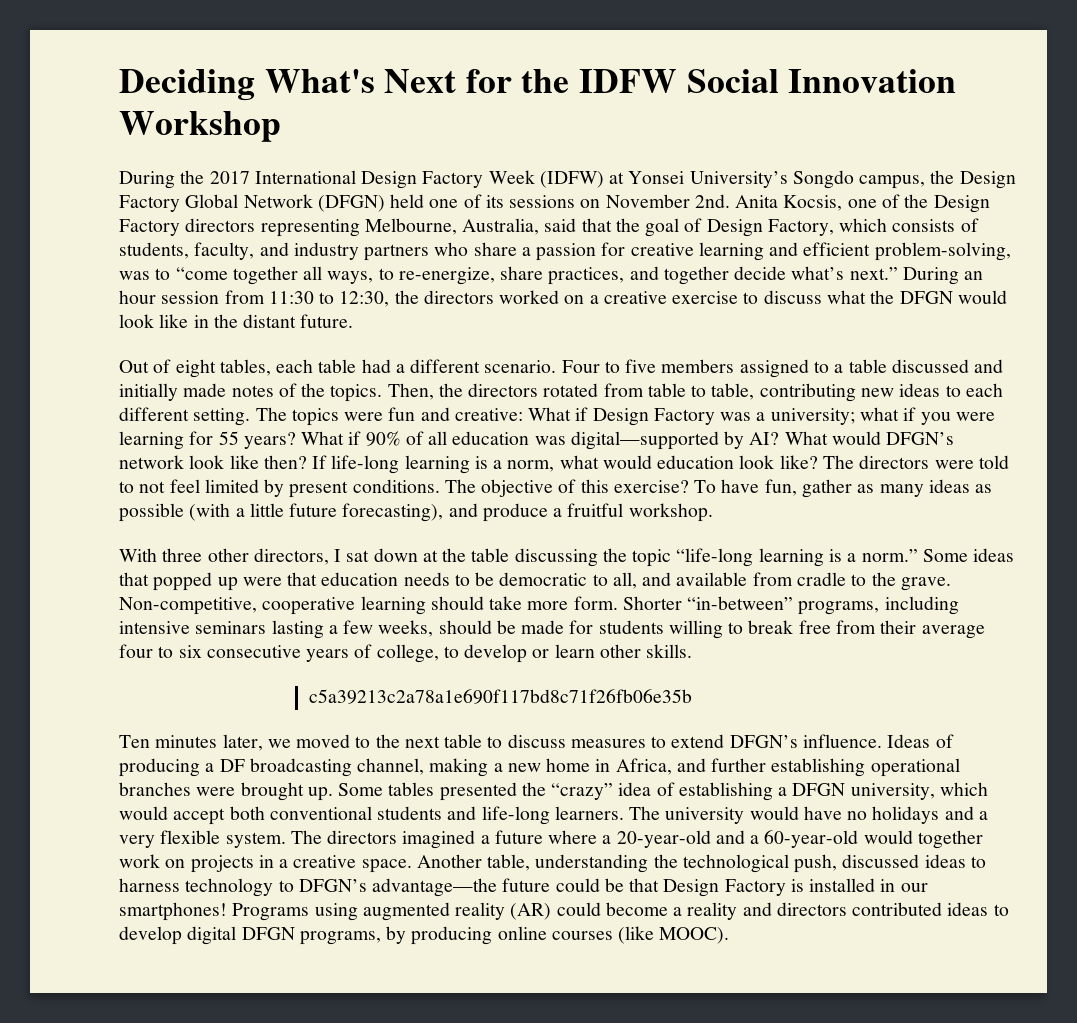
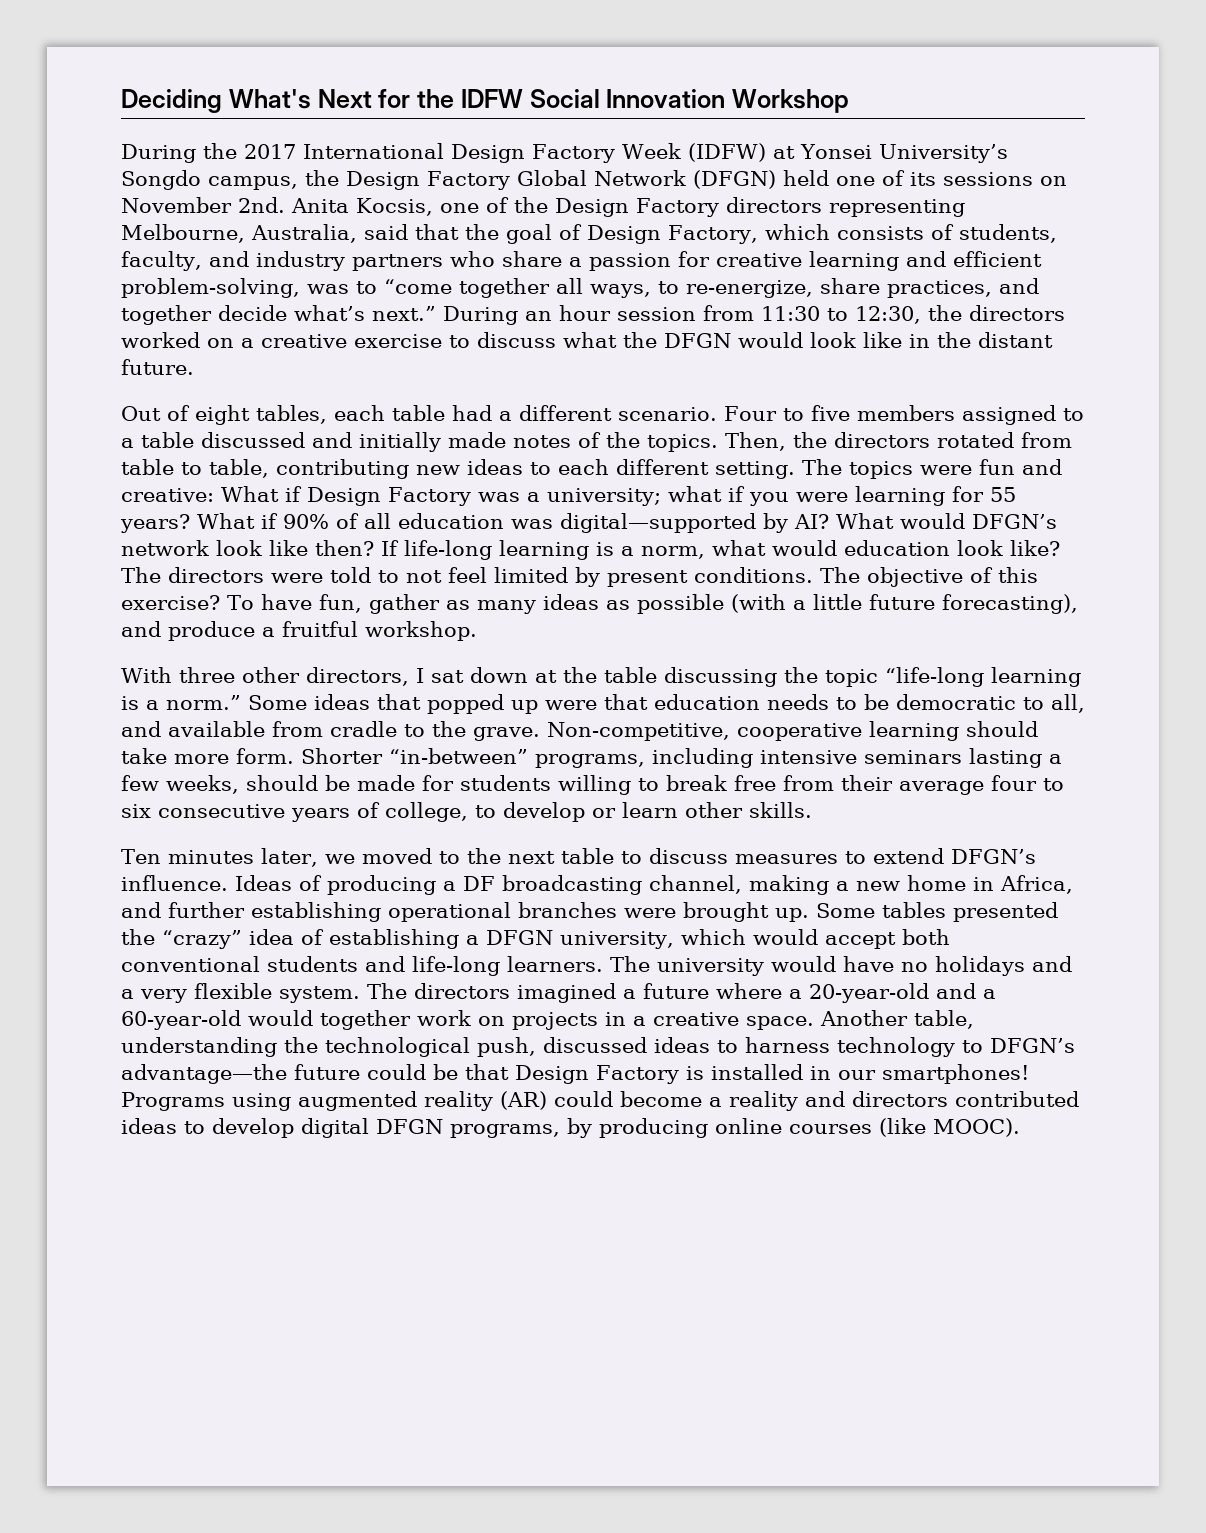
- c5a39213c2a78a1e690f117bd8c71f26fb06e35b

